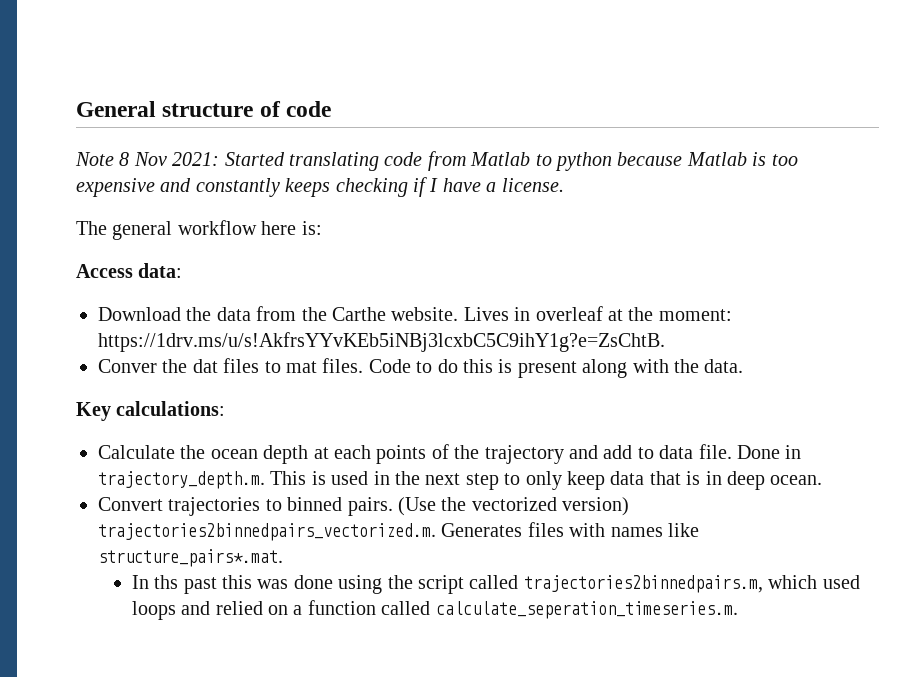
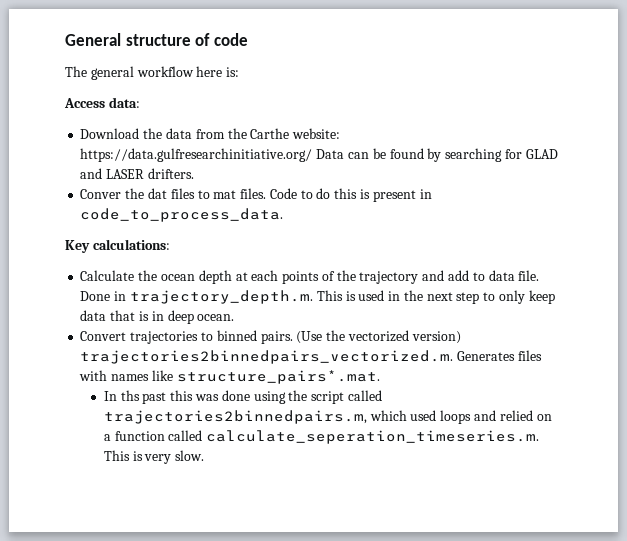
- Note 8 Nov 2021: Started translating code from Matlab to python because Matlab is too expensive and constantly keeps checking if I have a license.
- Download the data from the Carthe website. Lives in overleaf at the moment: https://1drv.ms/u/s!AkfrsYYvKEb5iNBj3lcxbC5C9ihY1g?e=ZsChtB.
+ Download the data from the Carthe website: https://data.gulfresearchinitiative.org/ Data can be found by searching for GLAD and LASER drifters.
- Code to do this is present along with the data.
+ Code to do this is present in code_to_process_data.
- In ths past this was done using the script called trajectories2binnedpairs.m, which used loops and relied on a function called calculate_seperation_timeseries.m.
+ In ths past this was done using the script called trajectories2binnedpairs.m, which used loops and relied on a function called calculate_seperation_timeseries.m. This is very slow.

